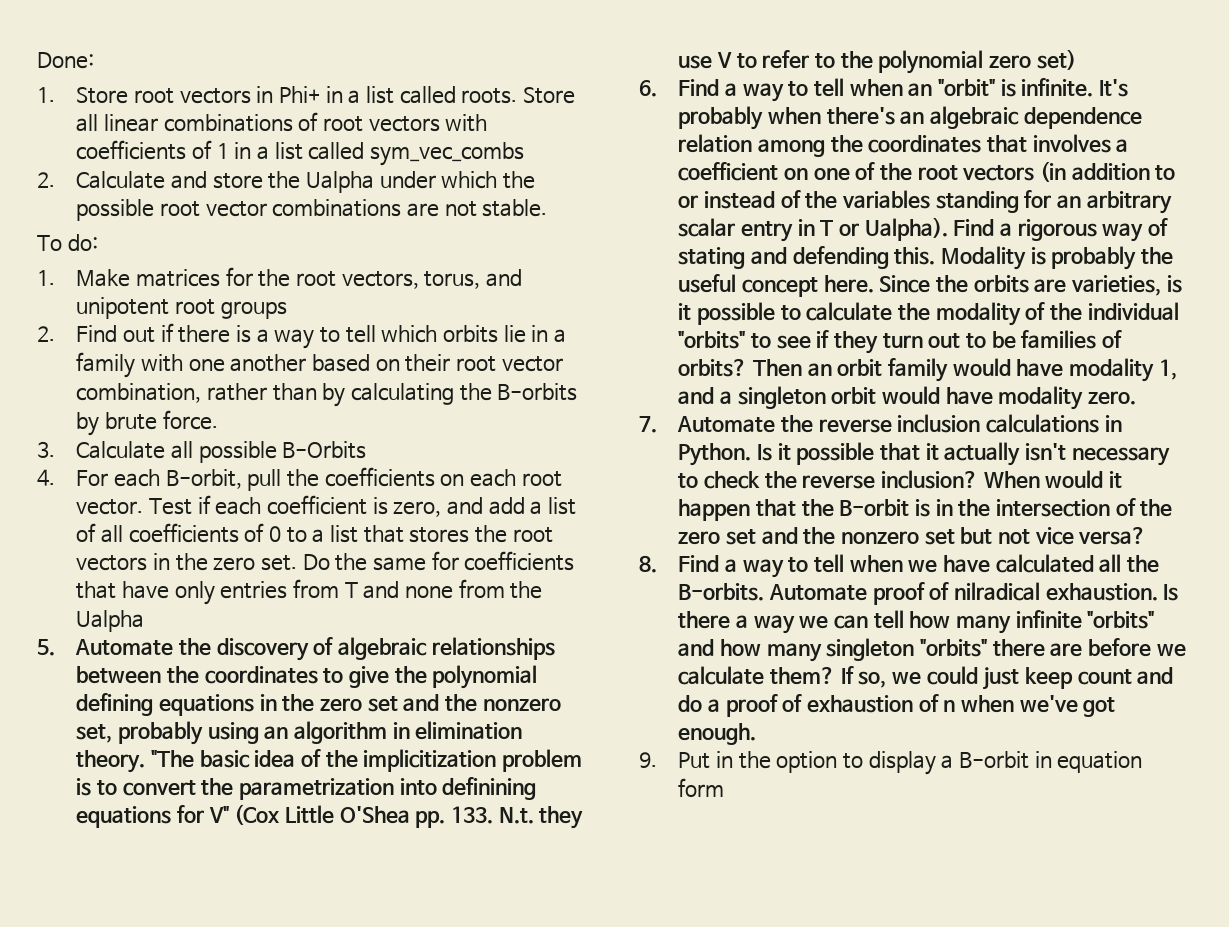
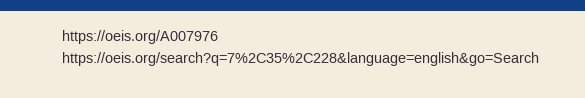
- Done:
- 1. Store root vectors in Phi+ in a list called roots. Store all linear combinations of root vectors with coefficients of 1 in a list called sym_vec_combs
- 2. Calculate and store the Ualpha under which the possible root vector combinations are not stable.
- To do:
- 1. Make matrices for the root vectors, torus, and unipotent root groups
- 2. Find out if there is a way to tell which orbits lie in a family with one another based on their root vector combination, rather than by calculating the B-orbits by brute force.
- 3. Calculate all possible B-Orbits
- 4. For each B-orbit, pull the coefficients on each root vector. Test if each coefficient is zero, and add a list of all coefficients of 0 to a list that stores the root vectors in the zero set. Do the same for coefficients that have only entries from T and none from the Ualpha
- 5. Automate the discovery of algebraic relationships between the coordinates to give the polynomial defining equations in the zero set and the nonzero set, probably using an algorithm in elimination theory. "The basic idea of the implicitization problem is to convert the parametrization into definining equations for V" (Cox Little O'Shea pp. 133. N.t. they use V to refer to the polynomial zero set)
- 6. Find a way to tell when an "orbit" is infinite. It's probably when there's an algebraic dependence relation among the coordinates that involves a coefficient on one of the root vectors (in addition to or instead of the variables standing for an arbitrary scalar entry in T or Ualpha). Find a rigorous way of stating and defending this. Modality is probably the useful concept here. Since the orbits are varieties, is it possible to calculate the modality of the individual "orbits" to see if they turn out to be families of orbits? Then an orbit family would have modality 1, and a singleton orbit would have modality zero.
- 7. Automate the reverse inclusion calculations in Python. Is it possible that it actually isn't necessary to check the reverse inclusion? When would it happen that the B-orbit is in the intersection of the zero set and the nonzero set but not vice versa?
- 8. Find a way to tell when we have calculated all the B-orbits. Automate proof of nilradical exhaustion. Is there a way we can tell how many infinite "orbits" and how many singleton "orbits" there are before we calculate them? If so, we could just keep count and do a proof of exhaustion of n when we've got enough.
- 9. Put in the option to display a B-orbit in equation form
+ https://oeis.org/A007976 https://oeis.org/search?q=7%2C35%2C228&language=english&go=Search

